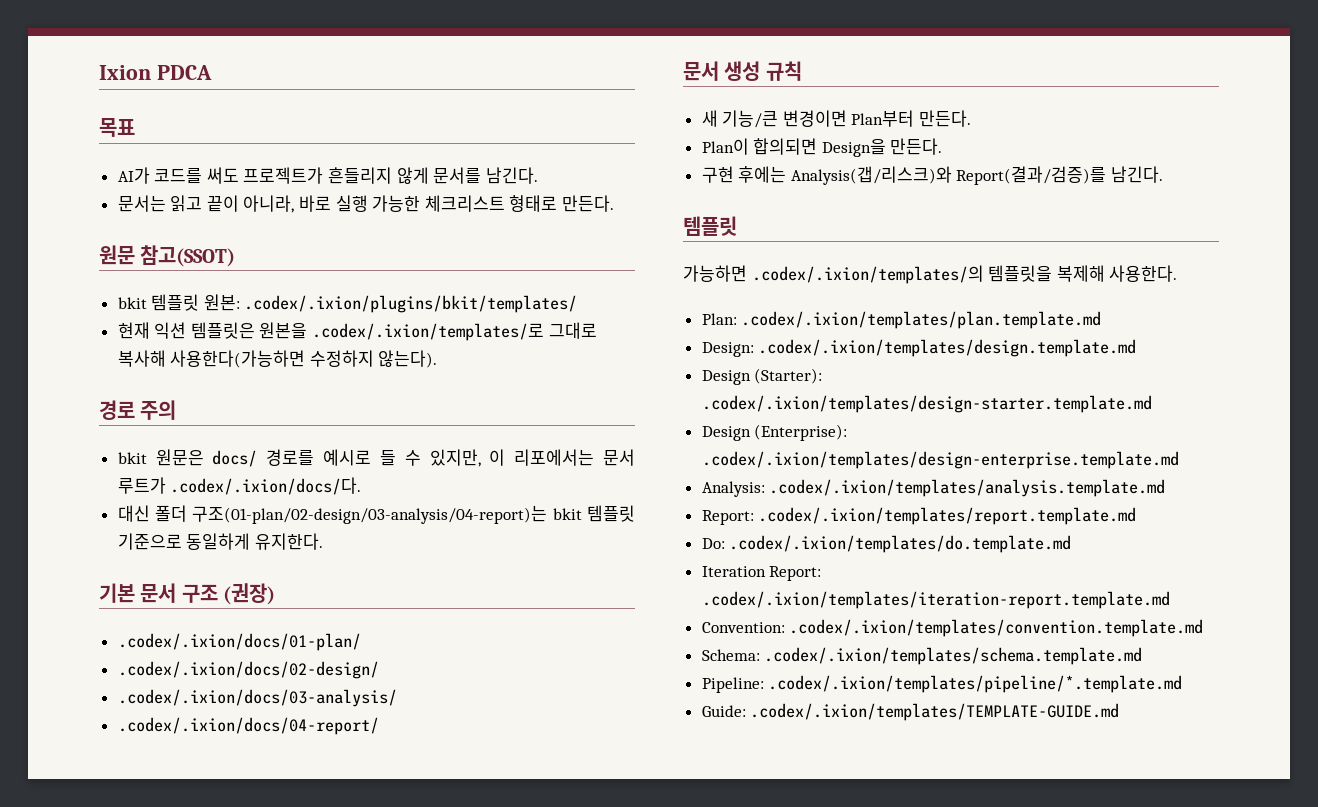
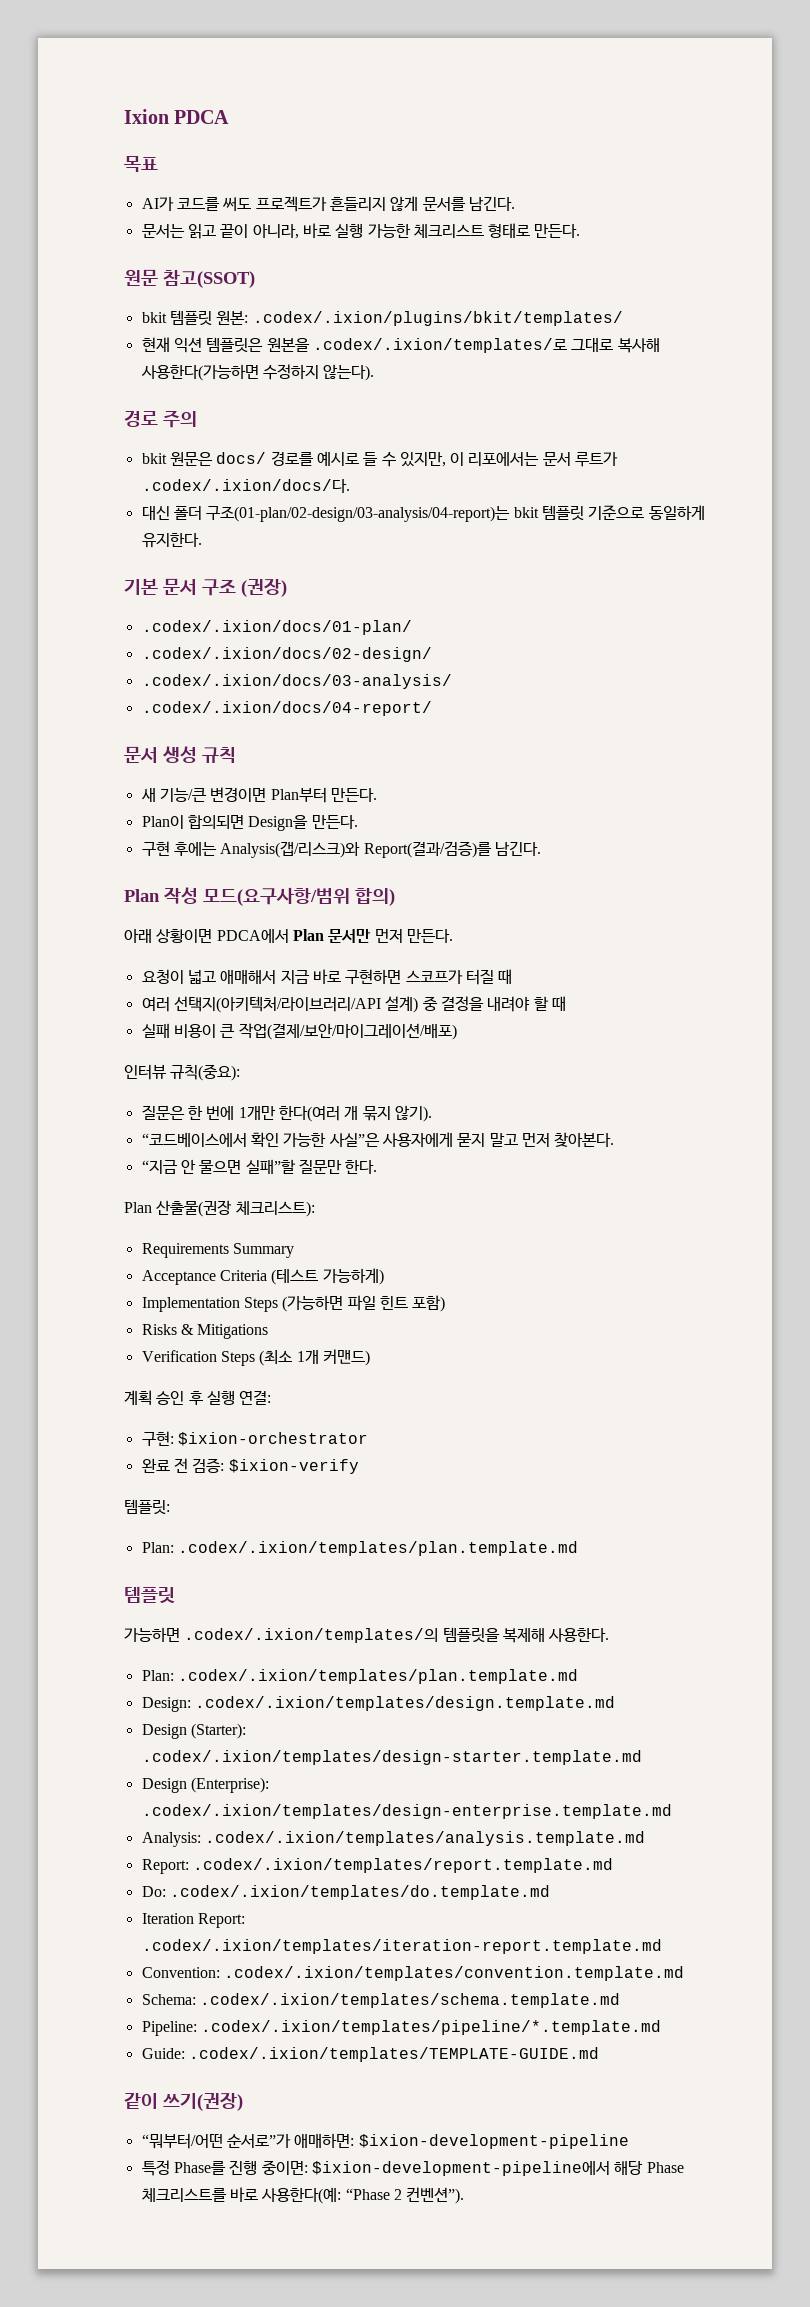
+ Plan 작성 모드(요구사항/범위 합의)
+ 아래 상황이면 PDCA에서 Plan 문서만 먼저 만든다.
+ 요청이 넓고 애매해서 지금 바로 구현하면 스코프가 터질 때
+ 여러 선택지(아키텍처/라이브러리/API 설계) 중 결정을 내려야 할 때
+ 실패 비용이 큰 작업(결제/보안/마이그레이션/배포)
+ 인터뷰 규칙(중요):
+ 질문은 한 번에 1개만 한다(여러 개 묶지 않기).
+ “코드베이스에서 확인 가능한 사실”은 사용자에게 묻지 말고 먼저 찾아본다.
+ “지금 안 물으면 실패”할 질문만 한다.
+ Plan 산출물(권장 체크리스트):
+ Requirements Summary
+ Acceptance Criteria (테스트 가능하게)
+ Implementation Steps (가능하면 파일 힌트 포함)
+ Risks & Mitigations
+ Verification Steps (최소 1개 커맨드)
+ 계획 승인 후 실행 연결:
+ 구현: $ixion-orchestrator
+ 완료 전 검증: $ixion-verify
+ 템플릿:
+ Plan: .codex/.ixion/templates/plan.template.md
+ 같이 쓰기(권장)
+ “뭐부터/어떤 순서로”가 애매하면: $ixion-development-pipeline
+ 특정 Phase를 진행 중이면: $ixion-development-pipeline에서 해당 Phase 체크리스트를 바로 사용한다(예: “Phase 2 컨벤션”).

